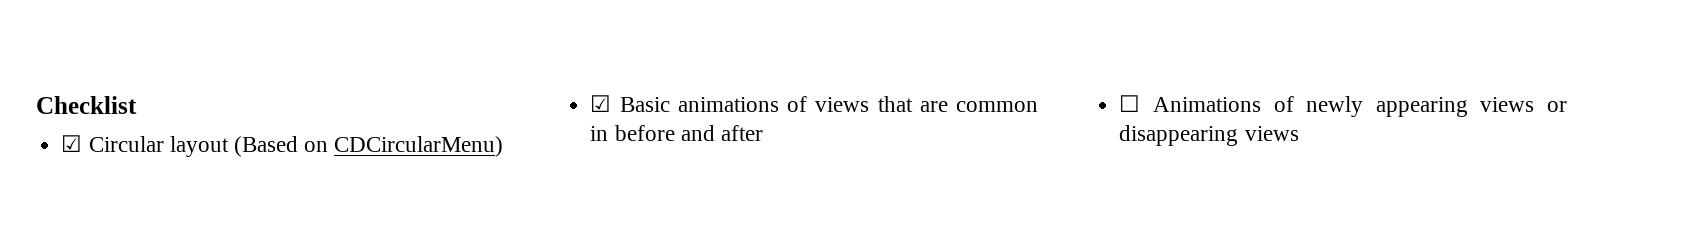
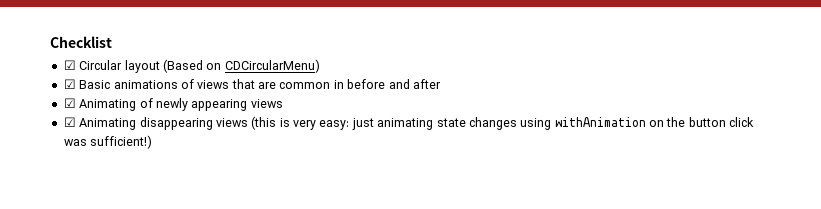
- ☐ Animations of newly appearing views or disappearing views
+ ☑ Animating of newly appearing views
+ ☑ Animating disappearing views (this is very easy: just animating state changes using withAnimation on the button click was sufficient!)

